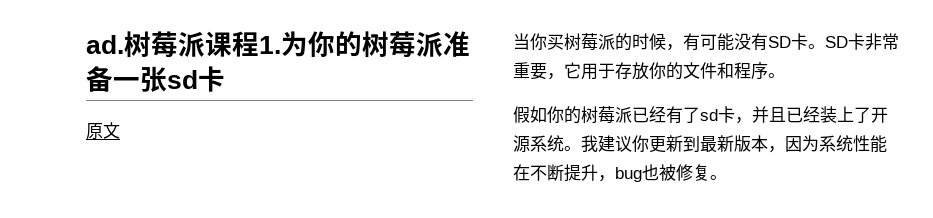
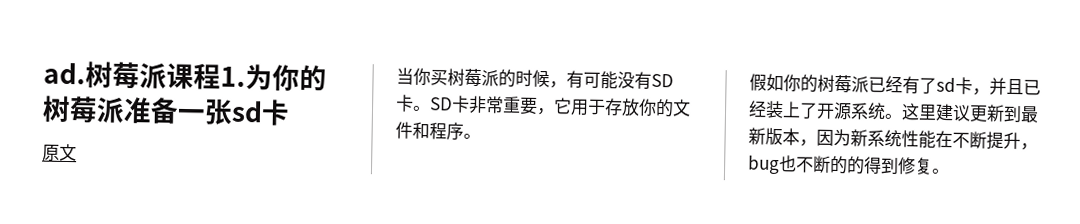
- 我建议你更新到最新版本，因为系统性能在不断提升，bug也被修复。
+ 这里建议更新到最新版本，因为新系统性能在不断提升，bug也不断的的得到修复。

